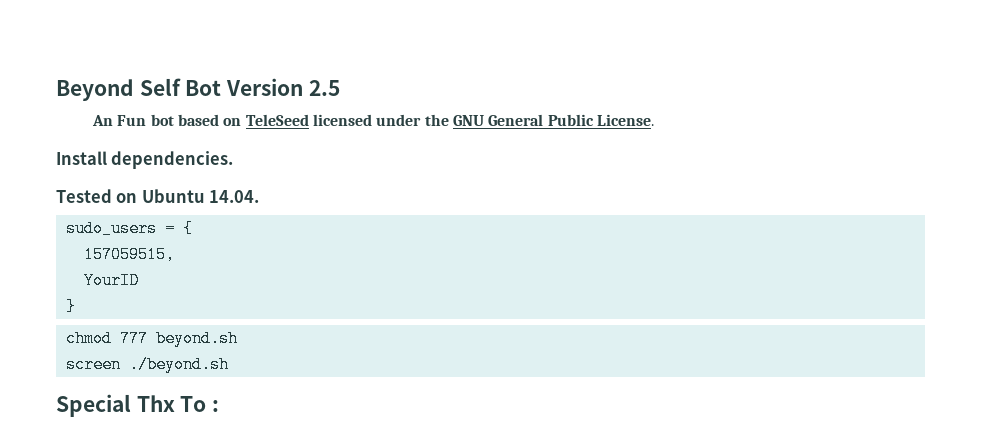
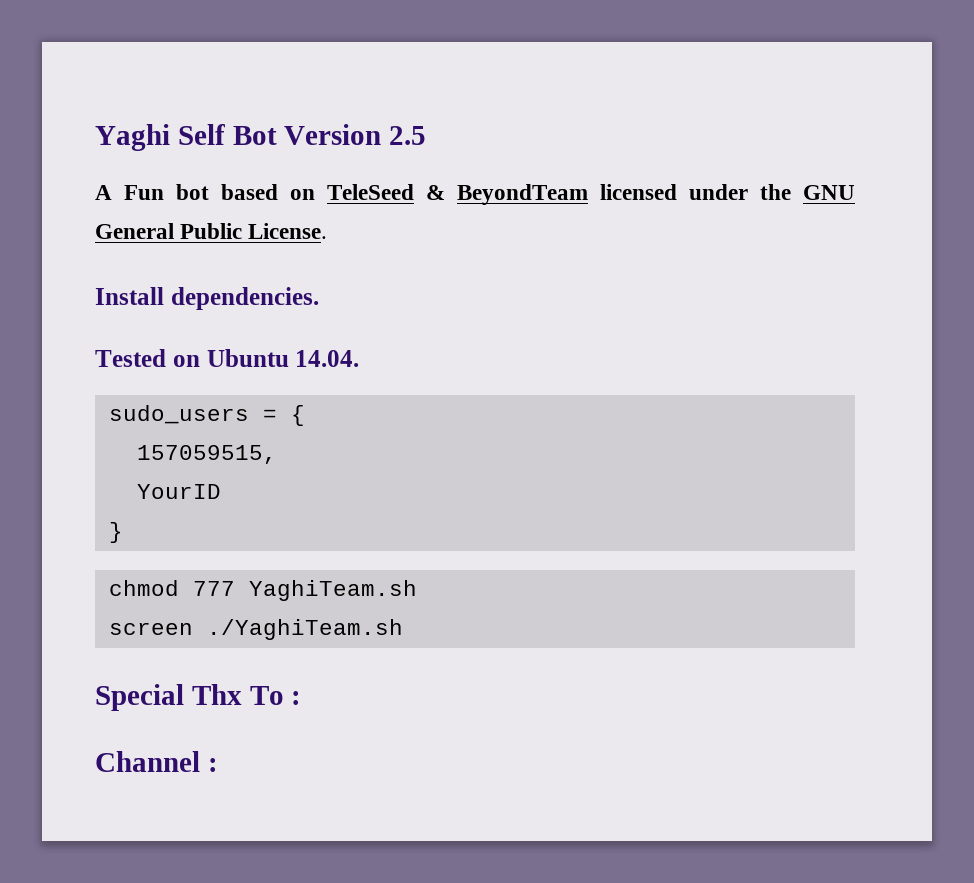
- Beyond Self Bot Version 2.5
+ Yaghi Self Bot Version 2.5
- An Fun bot based on TeleSeed licensed under the GNU General Public License.
+ A Fun bot based on TeleSeed & BeyondTeam licensed under the GNU General Public License.
- chmod 777 beyond.sh
+ chmod 777 YaghiTeam.sh
- screen ./beyond.sh
+ screen ./YaghiTeam.sh
+ Channel :

